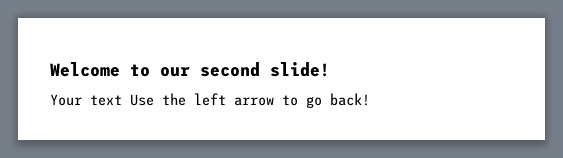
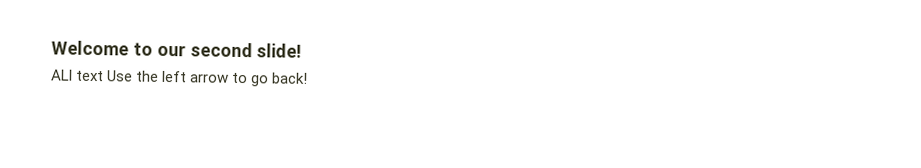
- Your text Use the left arrow to go back!
+ ALl text Use the left arrow to go back!

